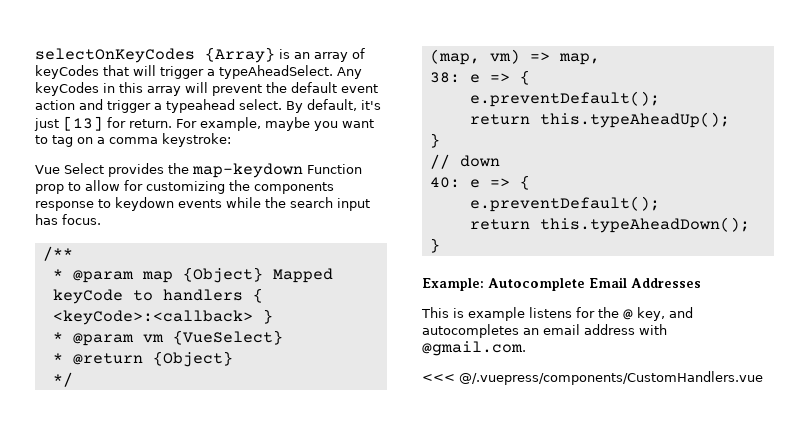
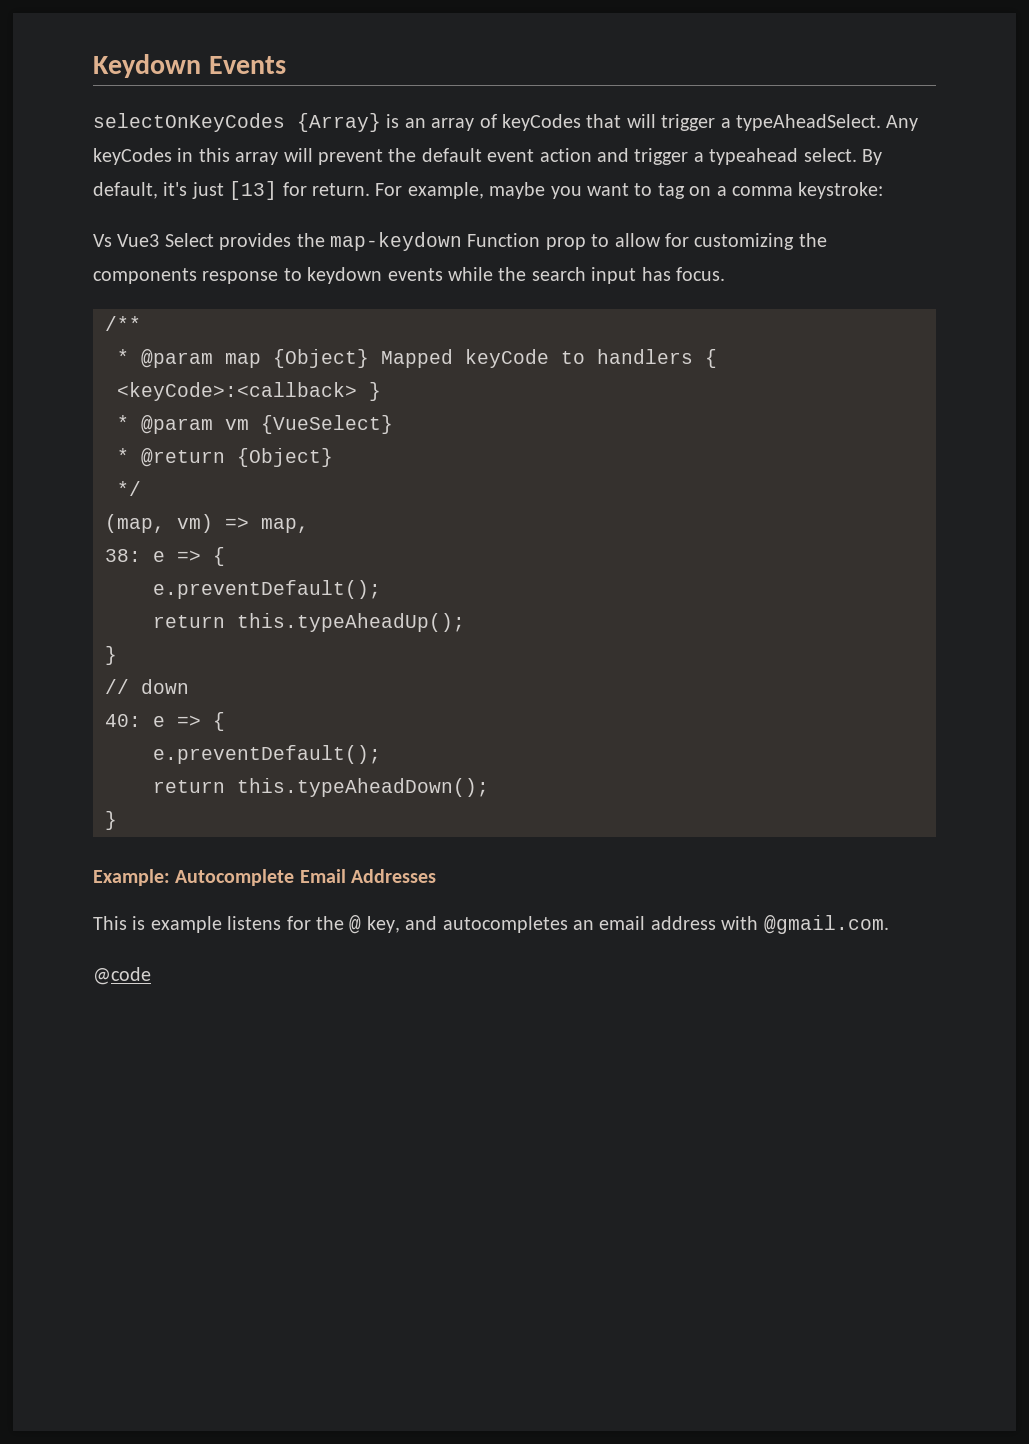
+ Keydown Events
- Vue Select provides the map-keydown Function prop to allow for customizing the components response to keydown events while the search input has focus.
+ Vs Vue3 Select provides the map-keydown Function prop to allow for customizing the components response to keydown events while the search input has focus.
- <<< @/.vuepress/components/CustomHandlers.vue
+ @code

